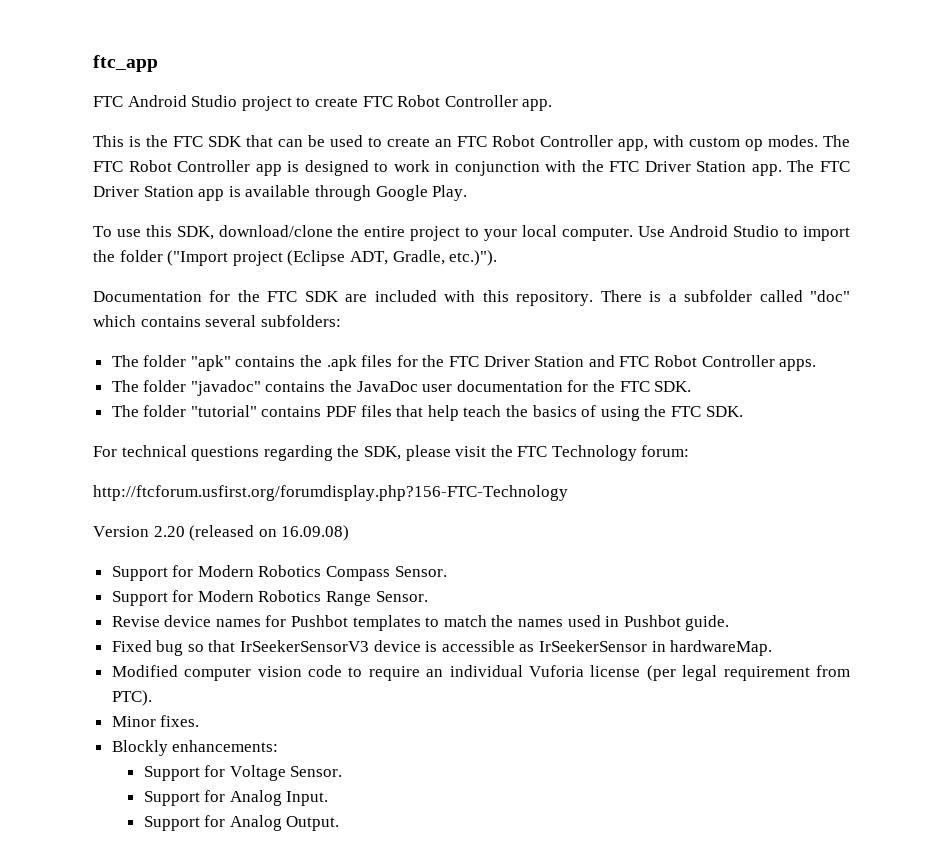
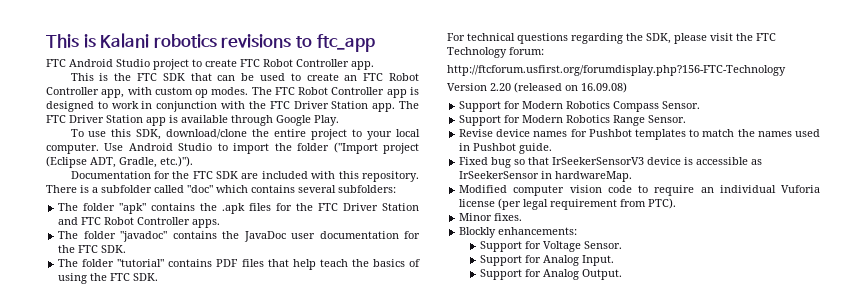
- ftc_app
+ This is Kalani robotics revisions to ftc_app

